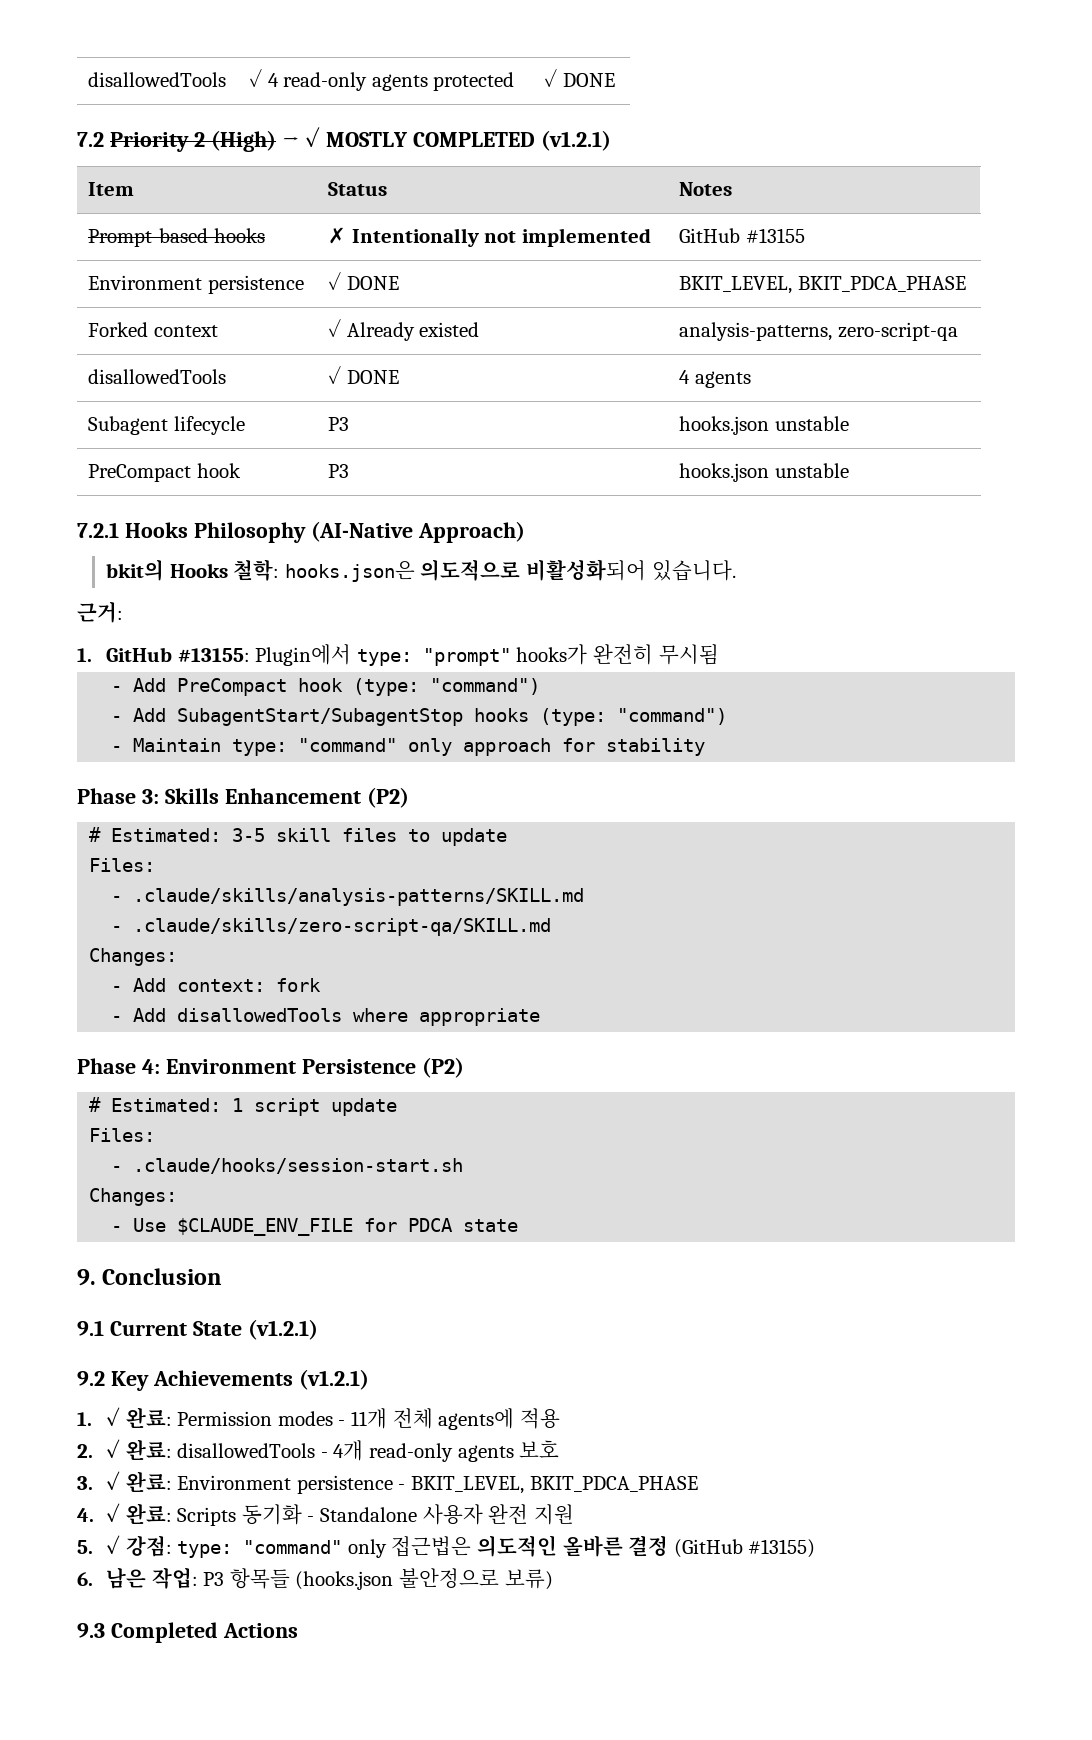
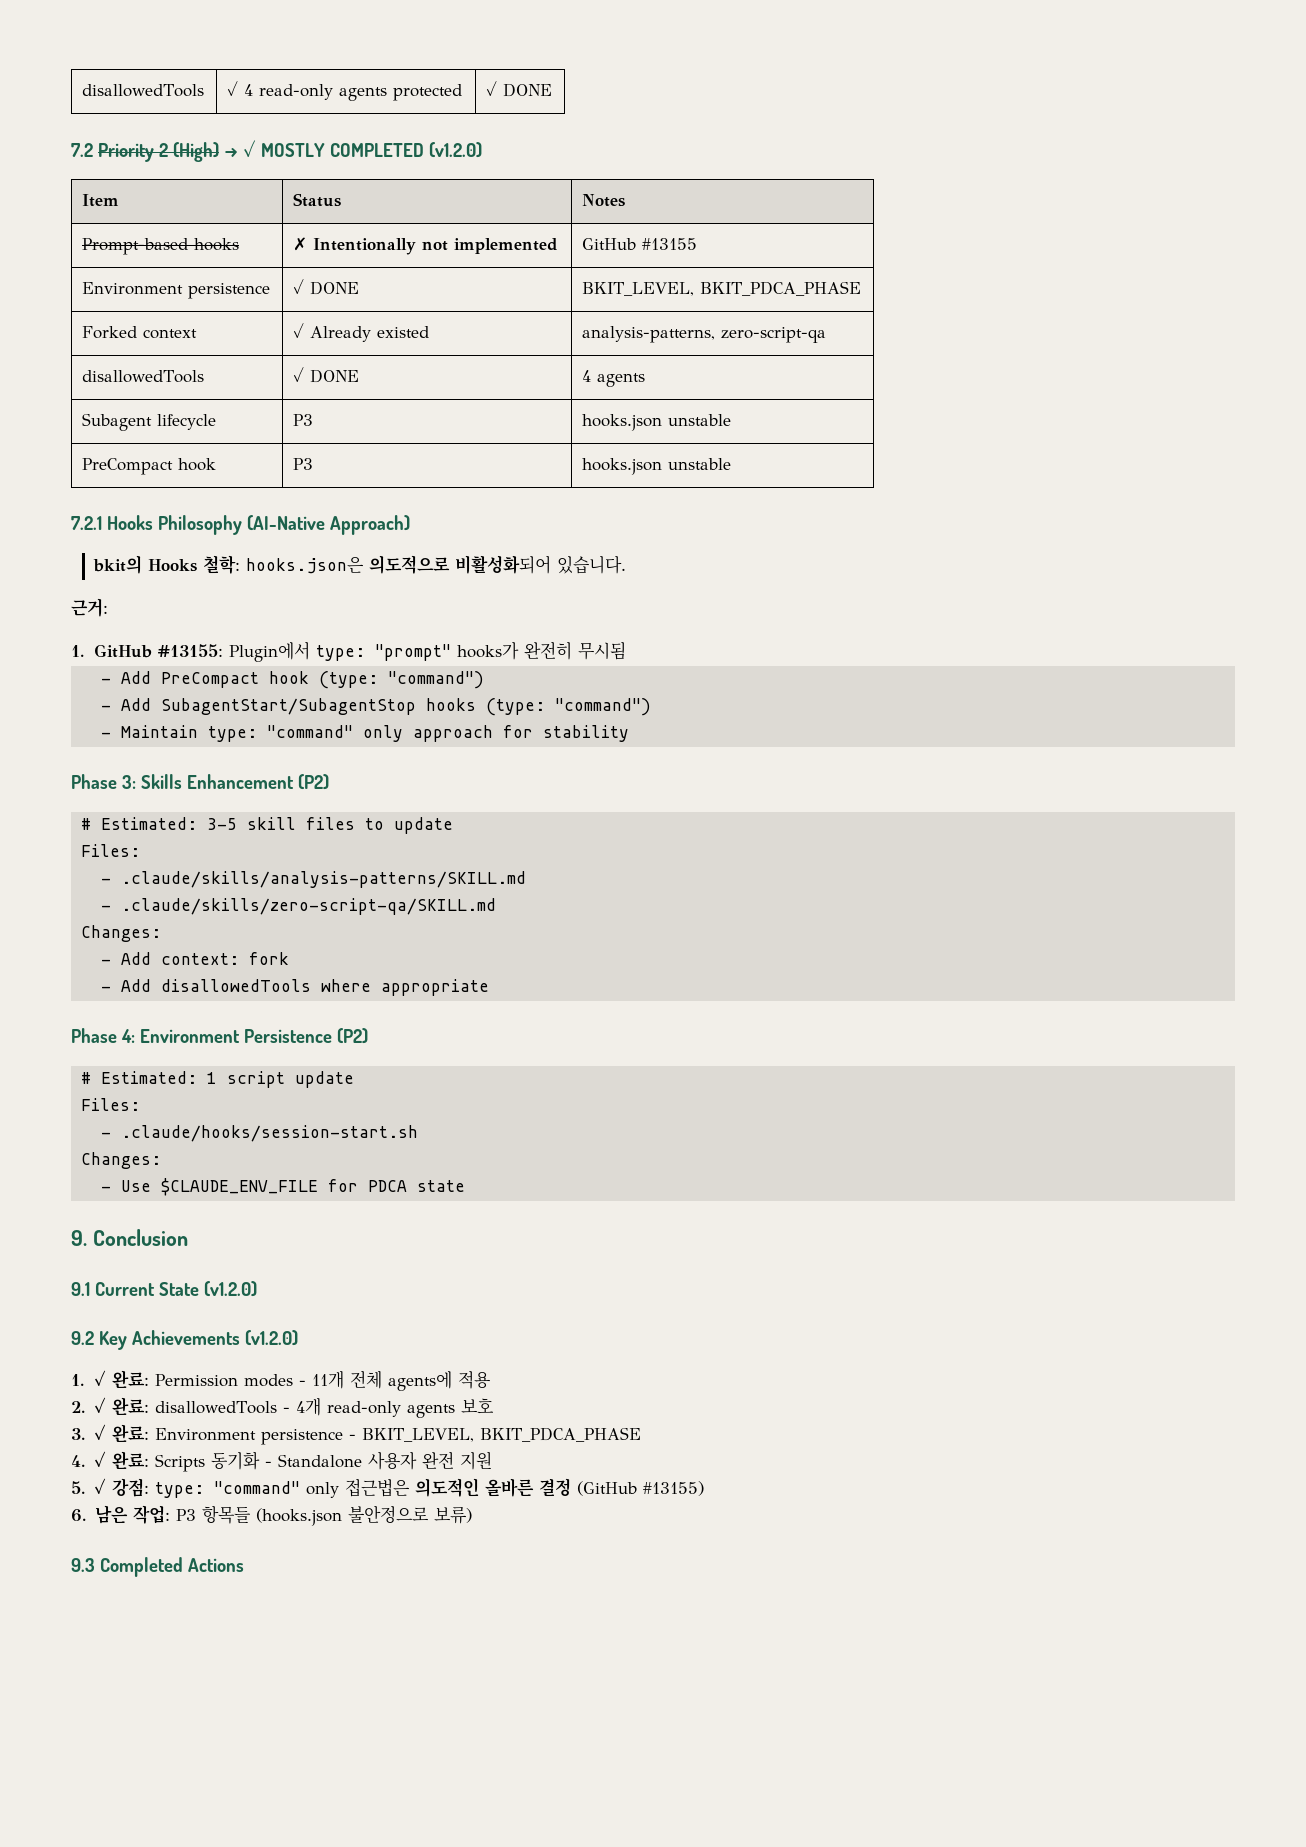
- 7.2 Priority 2 (High) → ✓ MOSTLY COMPLETED (v1.2.1)
+ 7.2 Priority 2 (High) → ✓ MOSTLY COMPLETED (v1.2.0)
- 9.1 Current State (v1.2.1)
+ 9.1 Current State (v1.2.0)
- 9.2 Key Achievements (v1.2.1)
+ 9.2 Key Achievements (v1.2.0)

